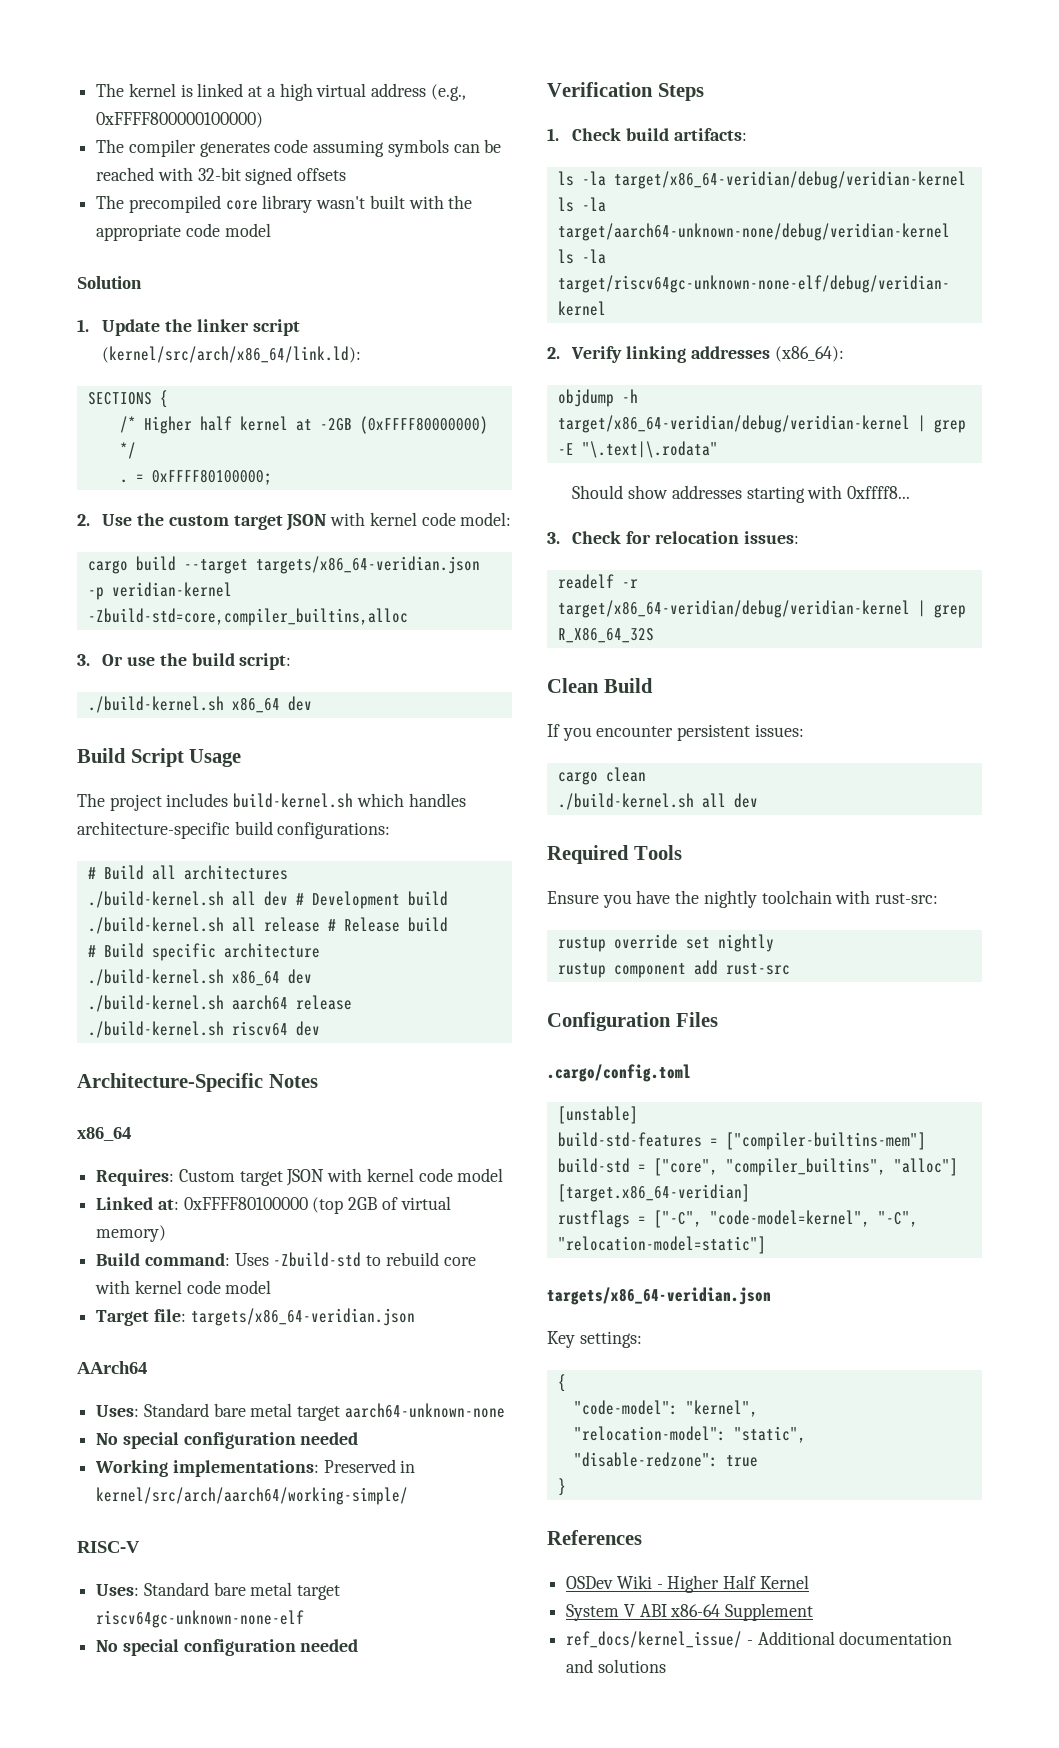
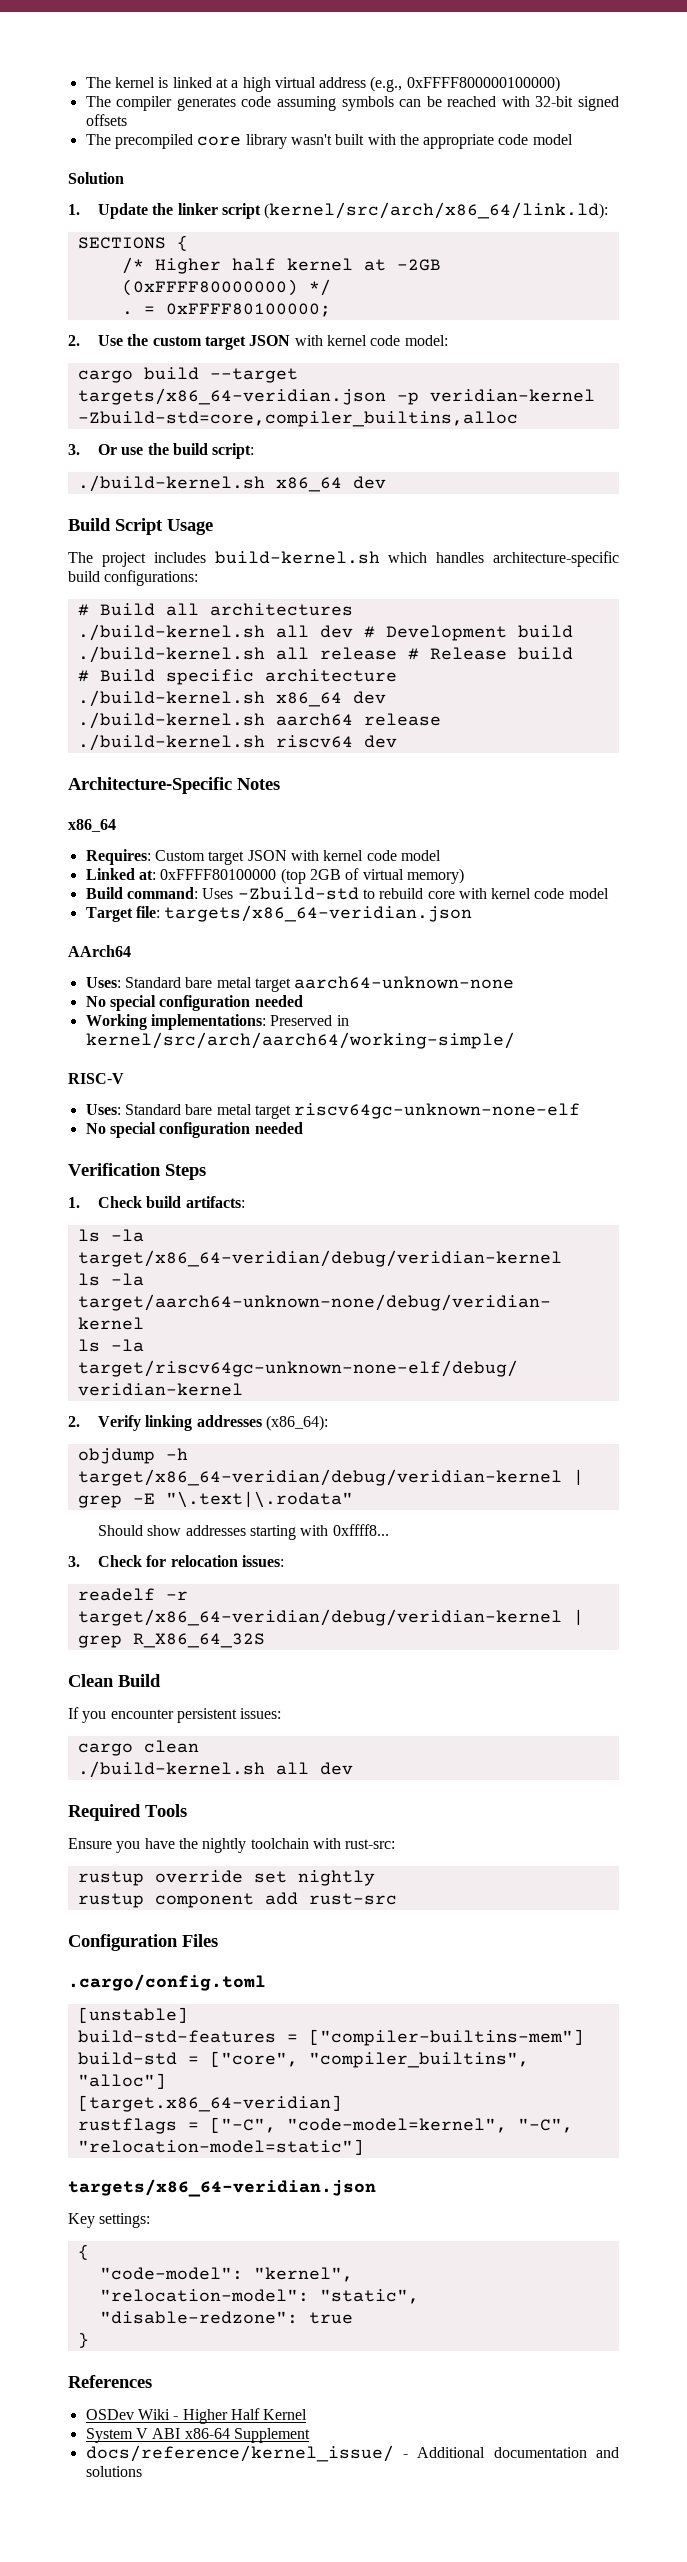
- ref_docs/kernel_issue/ - Additional documentation and solutions
+ docs/reference/kernel_issue/ - Additional documentation and solutions

